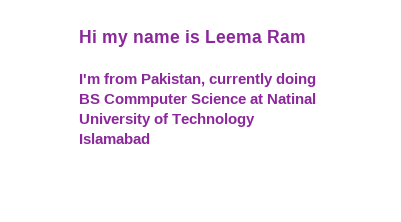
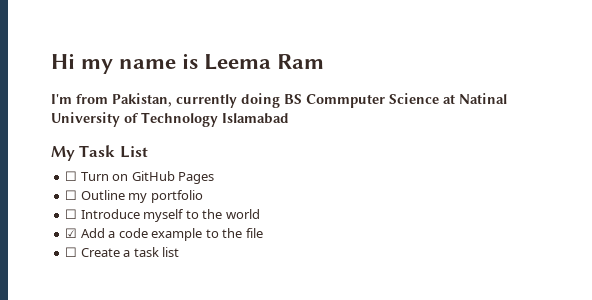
+ My Task List
+ ☐ Turn on GitHub Pages
+ ☐ Outline my portfolio
+ ☐ Introduce myself to the world
+ ☑ Add a code example to the file
+ ☐ Create a task list

